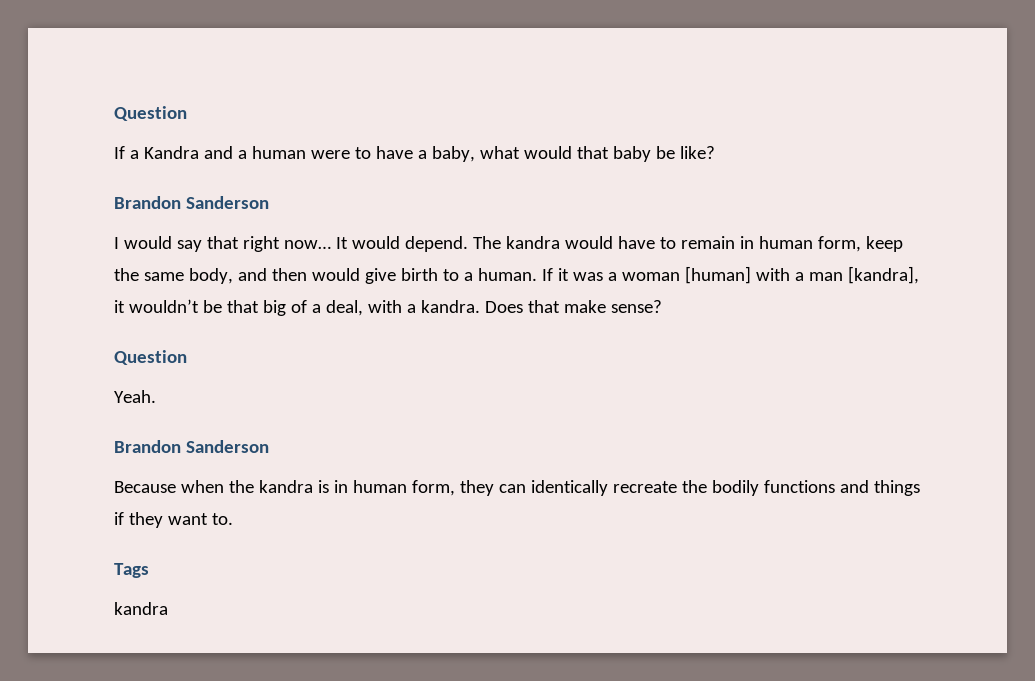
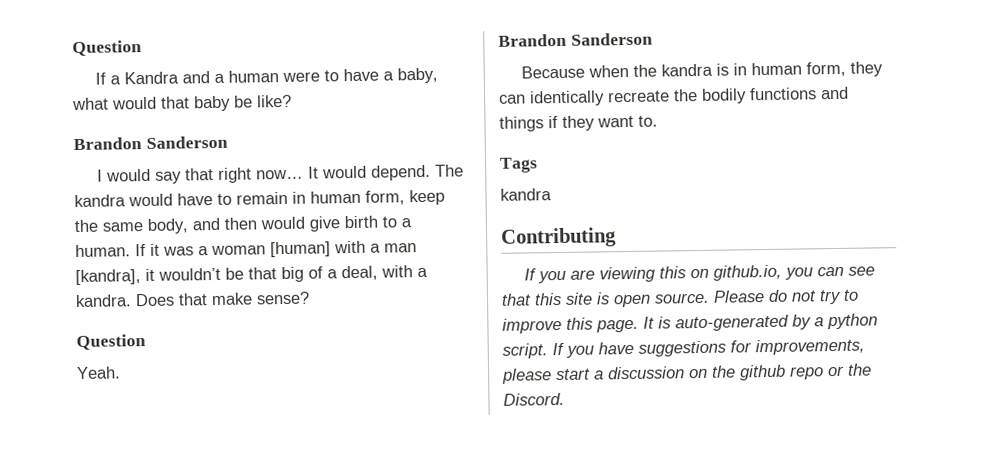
+ Contributing
+ If you are viewing this on github.io, you can see that this site is open source. Please do not try to improve this page. It is auto-generated by a python script. If you have suggestions for improvements, please start a discussion on the github repo or the Discord.

